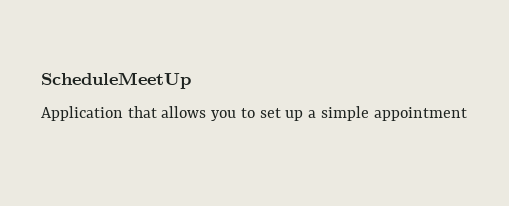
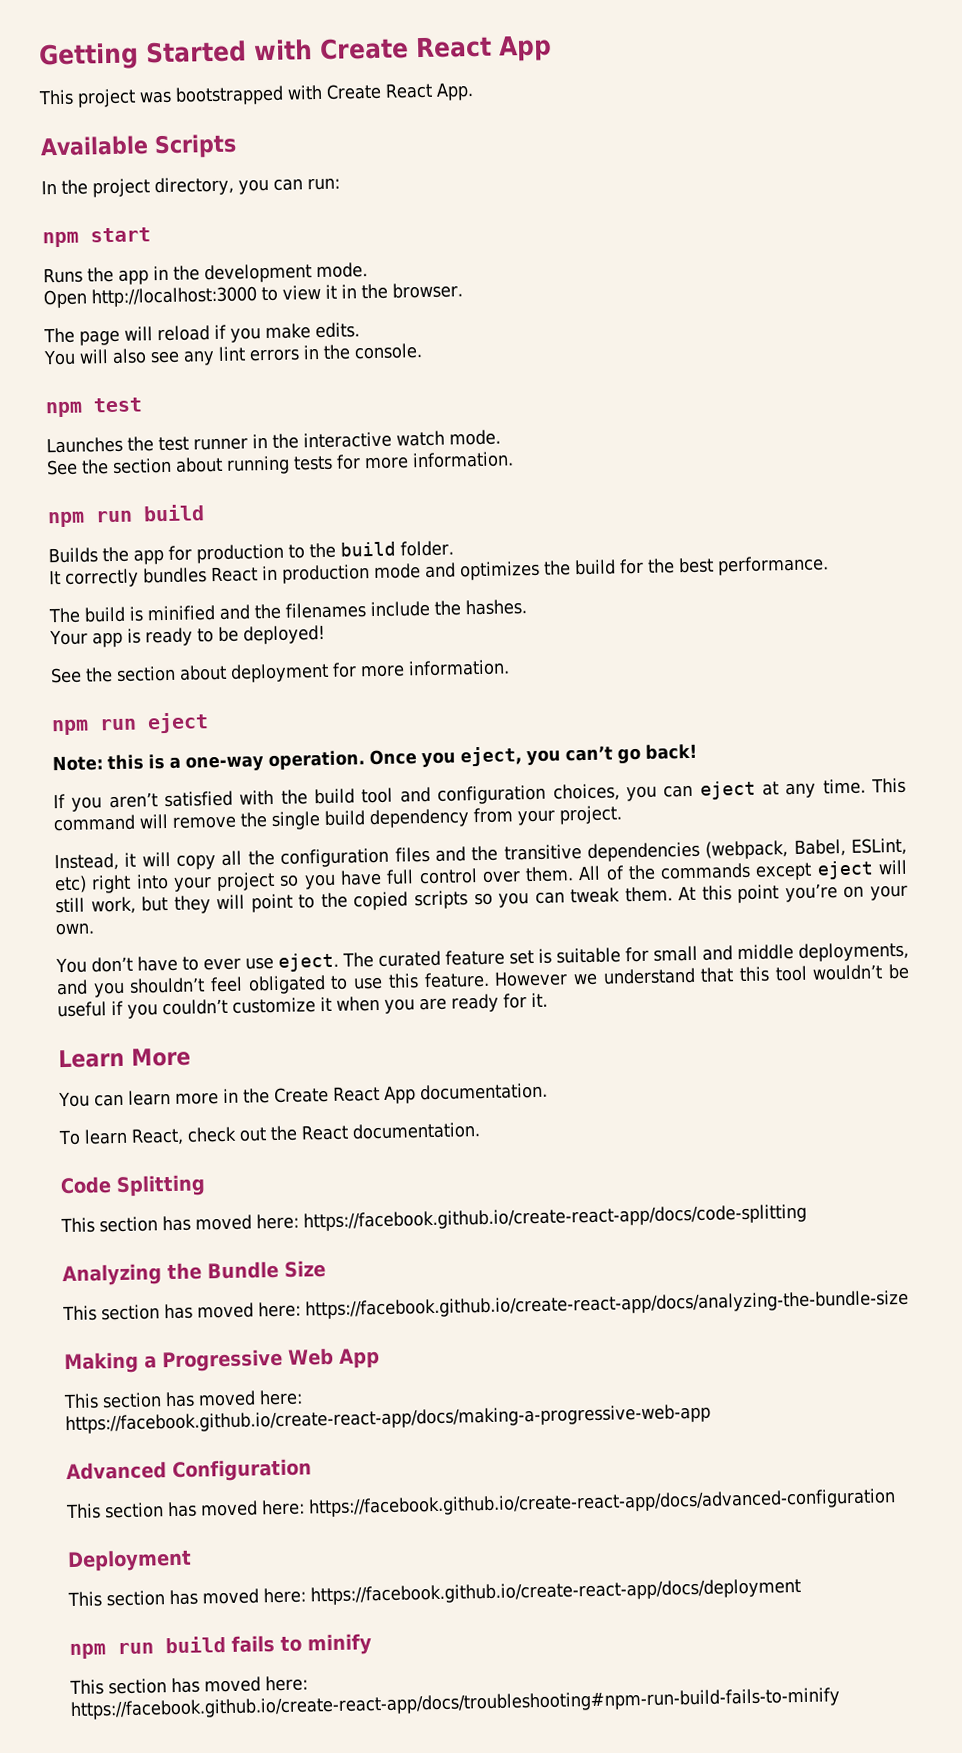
- ScheduleMeetUp
- Application that allows you to set up a simple appointment
+ Getting Started with Create React App
+ This project was bootstrapped with Create React App.
+ Available Scripts
+ In the project directory, you can run:
+ npm start
+ Runs the app in the development mode.
+ Open http://localhost:3000 to view it in the browser.
+ The page will reload if you make edits.
+ You will also see any lint errors in the console.
+ npm test
+ Launches the test runner in the interactive watch mode.
+ See the section about running tests for more information.
+ npm run build
+ Builds the app for production to the build folder.
+ It correctly bundles React in production mode and optimizes the build for the best performance.
+ The build is minified and the filenames include the hashes.
+ Your app is ready to be deployed!
+ See the section about deployment for more information.
+ npm run eject
+ Note: this is a one-way operation. Once you eject, you can’t go back!
+ If you aren’t satisfied with the build tool and configuration choices, you can eject at any time. This command will remove the single build dependency from your project.
+ Instead, it will copy all the configuration files and the transitive dependencies (webpack, Babel, ESLint, etc) right into your project so you have full control over them. All of the commands except eject will still work, but they will point to the copied scripts so you can tweak them. At this point you’re on your own.
+ You don’t have to ever use eject. The curated feature set is suitable for small and middle deployments, and you shouldn’t feel obligated to use this feature. However we understand that this tool wouldn’t be useful if you couldn’t customize it when you are ready for it.
+ Learn More
+ You can learn more in the Create React App documentation.
+ To learn React, check out the React documentation.
+ Code Splitting
+ This section has moved here: https://facebook.github.io/create-react-app/docs/code-splitting
+ Analyzing the Bundle Size
+ This section has moved here: https://facebook.github.io/create-react-app/docs/analyzing-the-bundle-size
+ Making a Progressive Web App
+ This section has moved here: https://facebook.github.io/create-react-app/docs/making-a-progressive-web-app
+ Advanced Configuration
+ This section has moved here: https://facebook.github.io/create-react-app/docs/advanced-configuration
+ Deployment
+ This section has moved here: https://facebook.github.io/create-react-app/docs/deployment
+ npm run build fails to minify
+ This section has moved here: https://facebook.github.io/create-react-app/docs/troubleshooting#npm-run-build-fails-to-minify

